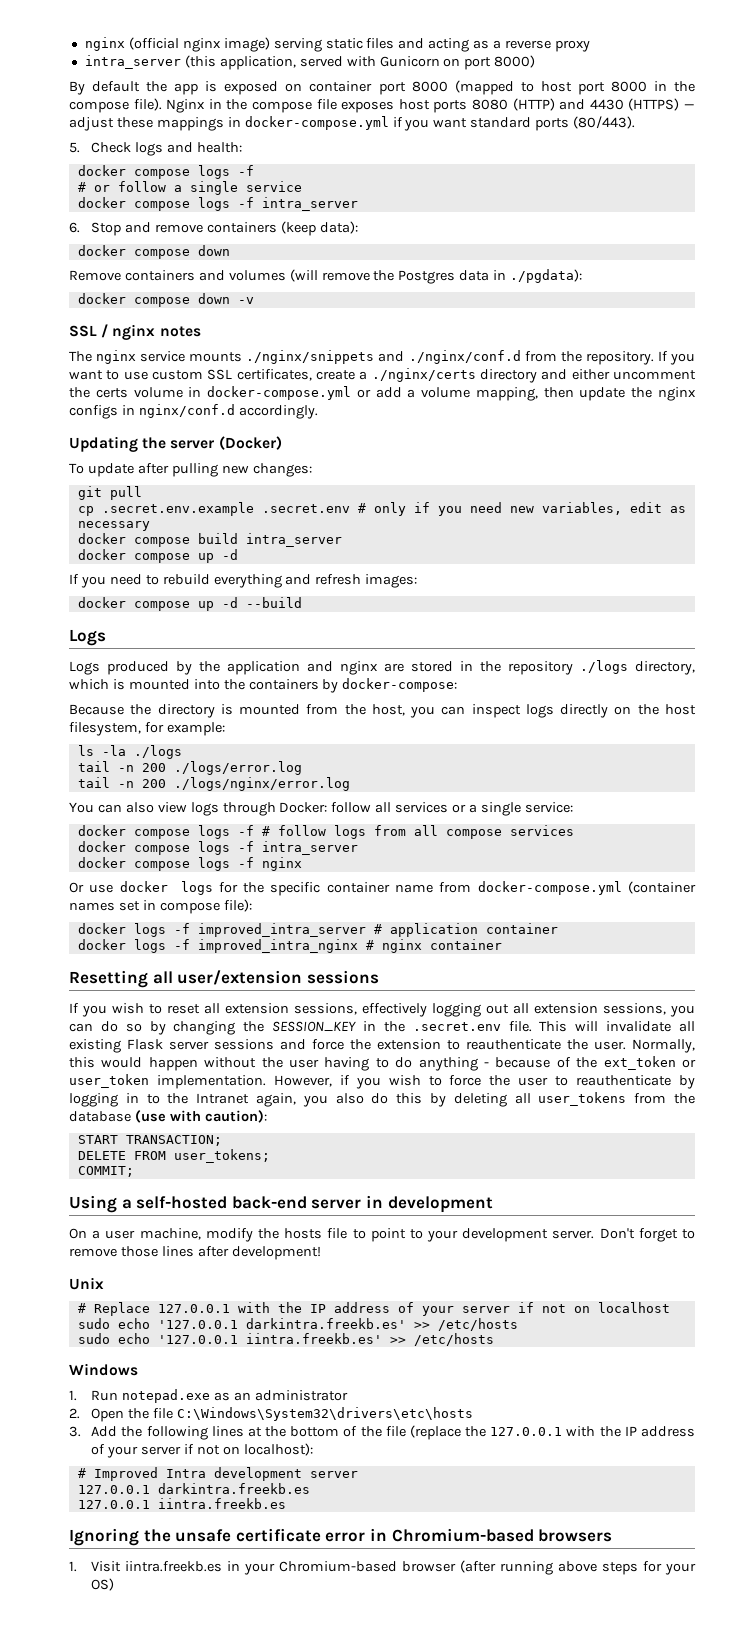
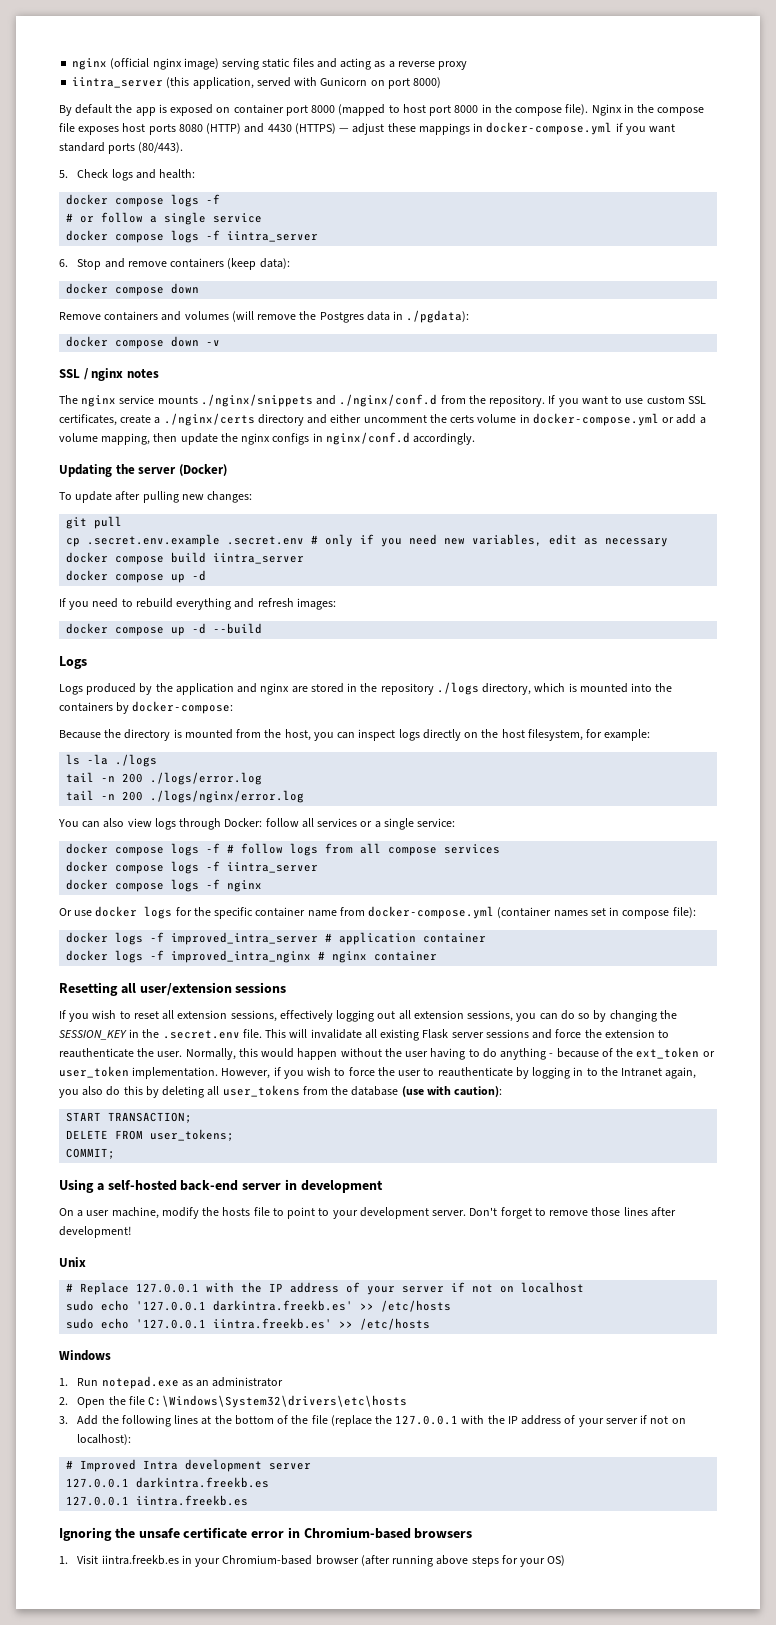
- intra_server (this application, served with Gunicorn on port 8000)
+ iintra_server (this application, served with Gunicorn on port 8000)
  # or follow a single service
- docker compose logs -f intra_server
+ docker compose logs -f iintra_server
- docker compose build intra_server
+ docker compose build iintra_server
  docker compose logs -f # follow logs from all compose services
- docker compose logs -f intra_server
+ docker compose logs -f iintra_server

